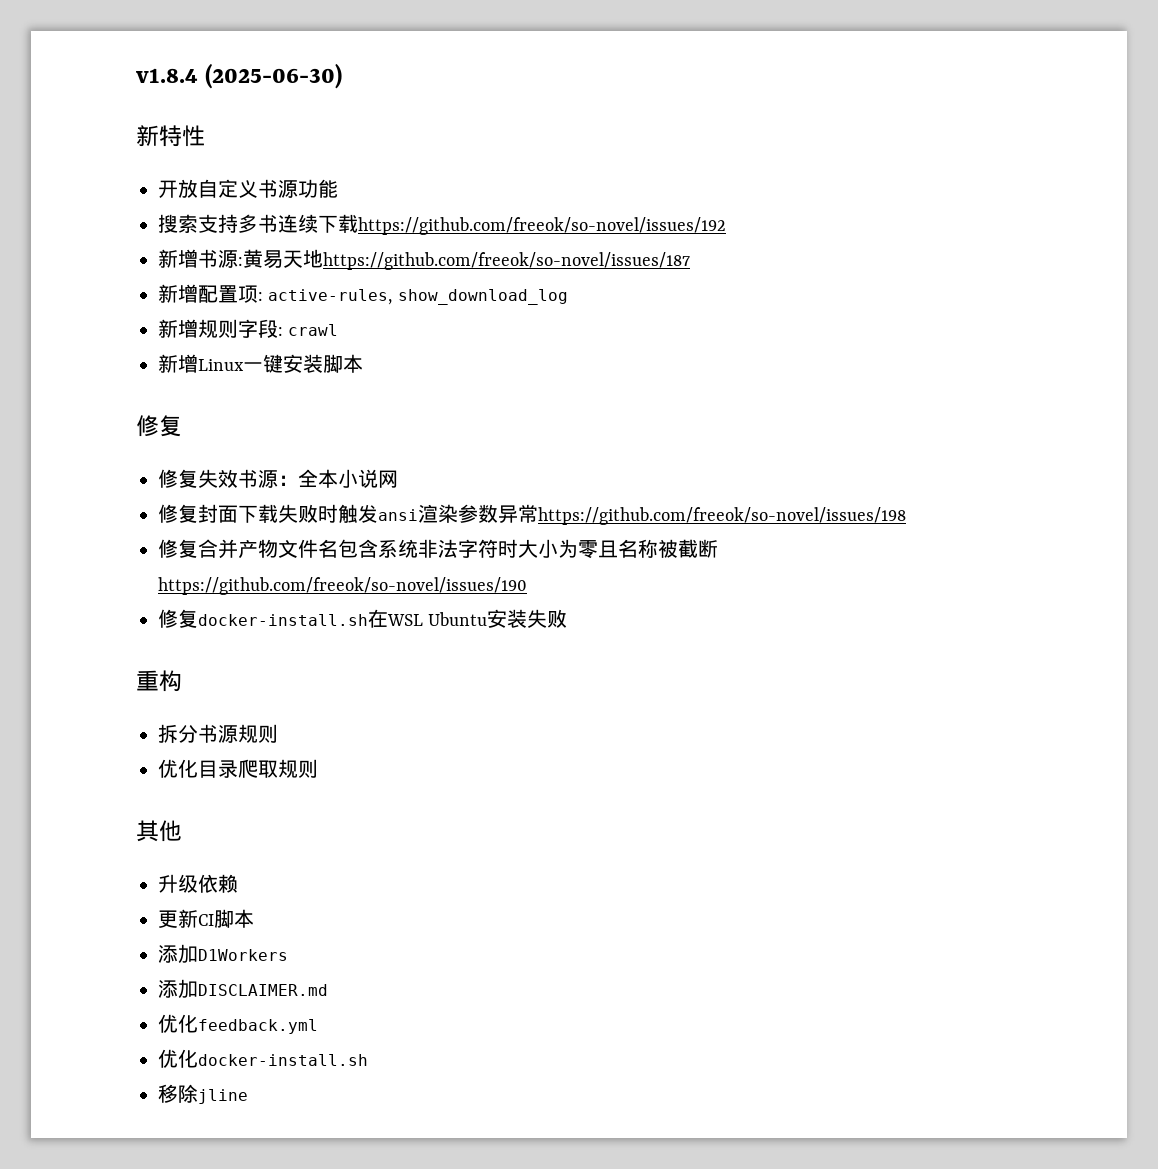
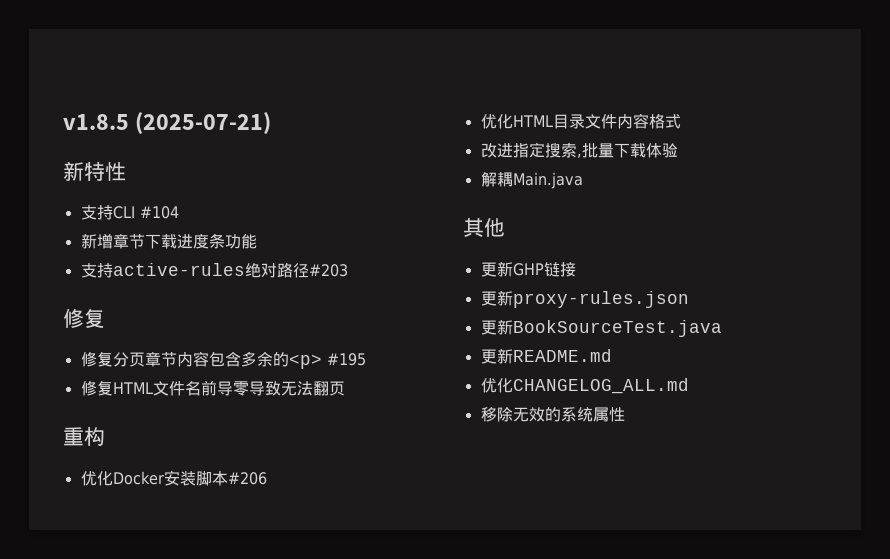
- v1.8.4 (2025-06-30)
+ v1.8.5 (2025-07-21)
- 开放自定义书源功能
- 搜索支持多书连续下载https://github.com/freeok/so-novel/issues/192
- 新增书源:黄易天地https://github.com/freeok/so-novel/issues/187
- 新增配置项: active-rules, show_download_log
- 新增规则字段: crawl
- 新增Linux一键安装脚本
+ 支持CLI #104
+ 新增章节下载进度条功能
+ 支持active-rules绝对路径#203
  修复
- 修复失效书源：全本小说网
- 修复封面下载失败时触发ansi渲染参数异常https://github.com/freeok/so-novel/issues/198
- 修复合并产物文件名包含系统非法字符时大小为零且名称被截断https://github.com/freeok/so-novel/issues/190
- 修复docker-install.sh在WSL Ubuntu安装失败
+ 修复分页章节内容包含多余的<p> #195
+ 修复HTML文件名前导零导致无法翻页
  重构
- 拆分书源规则
- 优化目录爬取规则
+ 优化Docker安装脚本#206
+ 优化HTML目录文件内容格式
+ 改进指定搜索,批量下载体验
+ 解耦Main.java
  其他
- 升级依赖
- 更新CI脚本
- 添加D1Workers
- 添加DISCLAIMER.md
- 优化feedback.yml
- 优化docker-install.sh
- 移除jline
+ 更新GHP链接
+ 更新proxy-rules.json
+ 更新BookSourceTest.java
+ 更新README.md
+ 优化CHANGELOG_ALL.md
+ 移除无效的系统属性

